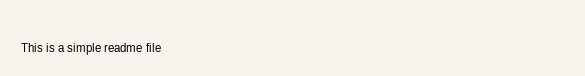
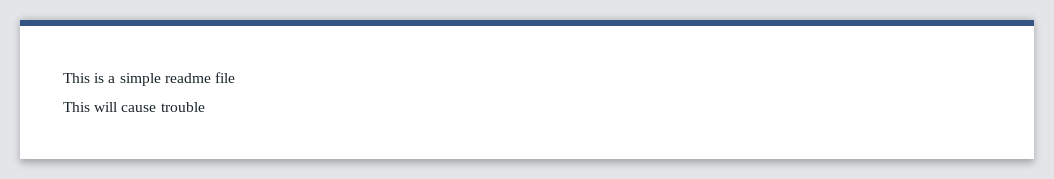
+ This will cause trouble

